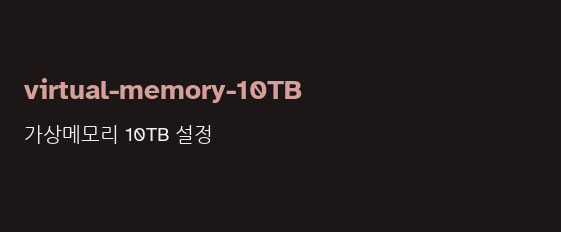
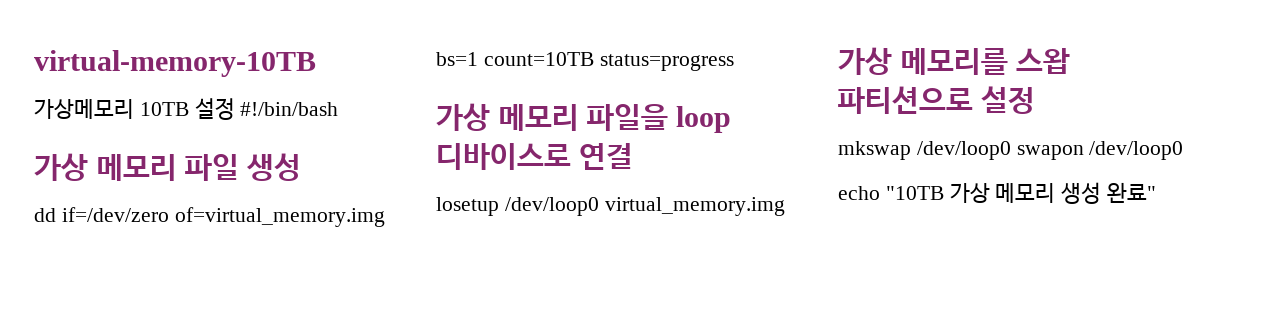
- 가상메모리 10TB 설정
+ 가상메모리 10TB 설정 #!/bin/bash
+ 가상 메모리 파일 생성
+ dd if=/dev/zero of=virtual_memory.img bs=1 count=10TB status=progress
+ 가상 메모리 파일을 loop 디바이스로 연결
+ losetup /dev/loop0 virtual_memory.img
+ 가상 메모리를 스왑 파티션으로 설정
+ mkswap /dev/loop0 swapon /dev/loop0
+ echo "10TB 가상 메모리 생성 완료"

